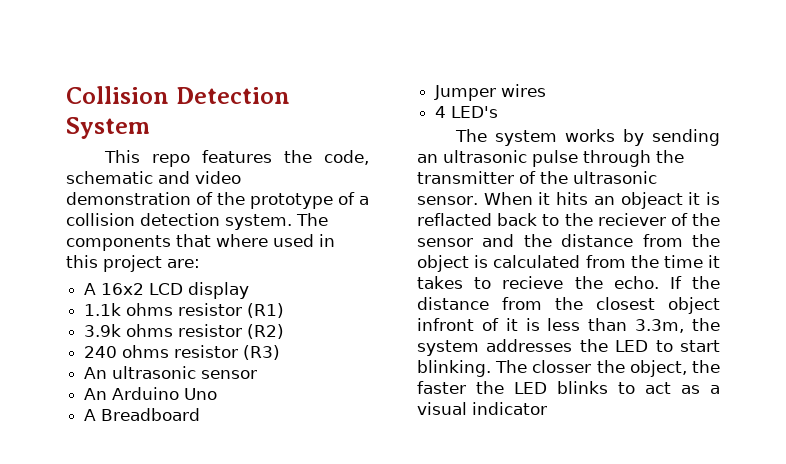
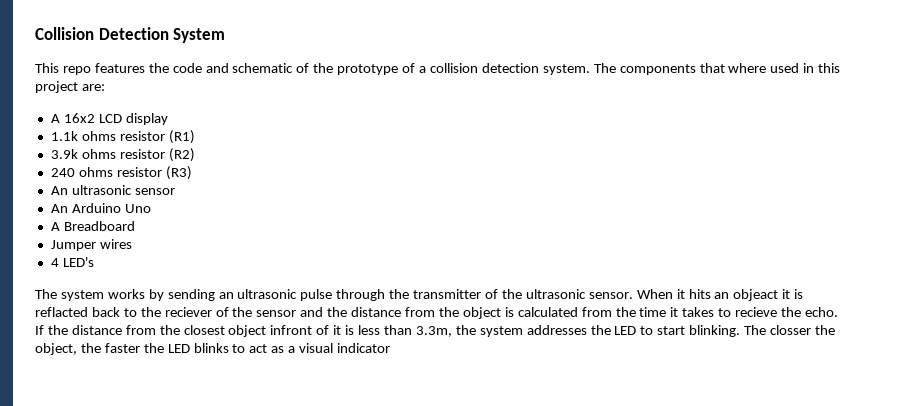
- This repo features the code, schematic and video demonstration of the prototype of a collision detection system.
+ This repo features the code and schematic of the prototype of a collision detection system.

